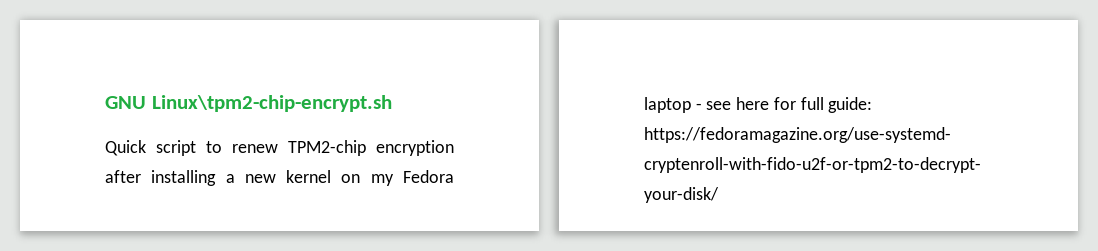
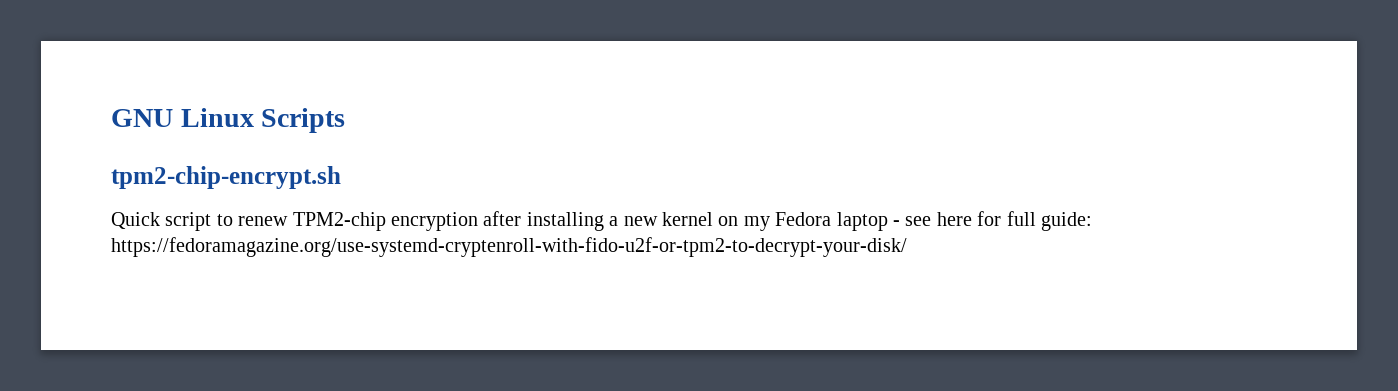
- GNU Linux\tpm2-chip-encrypt.sh
+ GNU Linux Scripts
+ tpm2-chip-encrypt.sh

